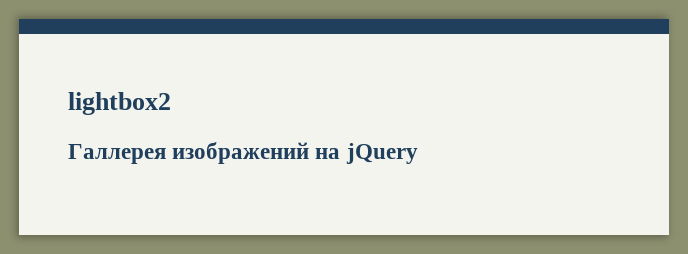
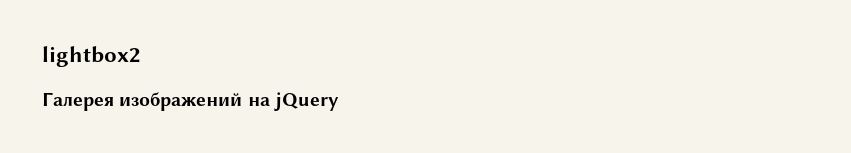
- Галлерея изображений на jQuery
+ Галерея изображений на jQuery

